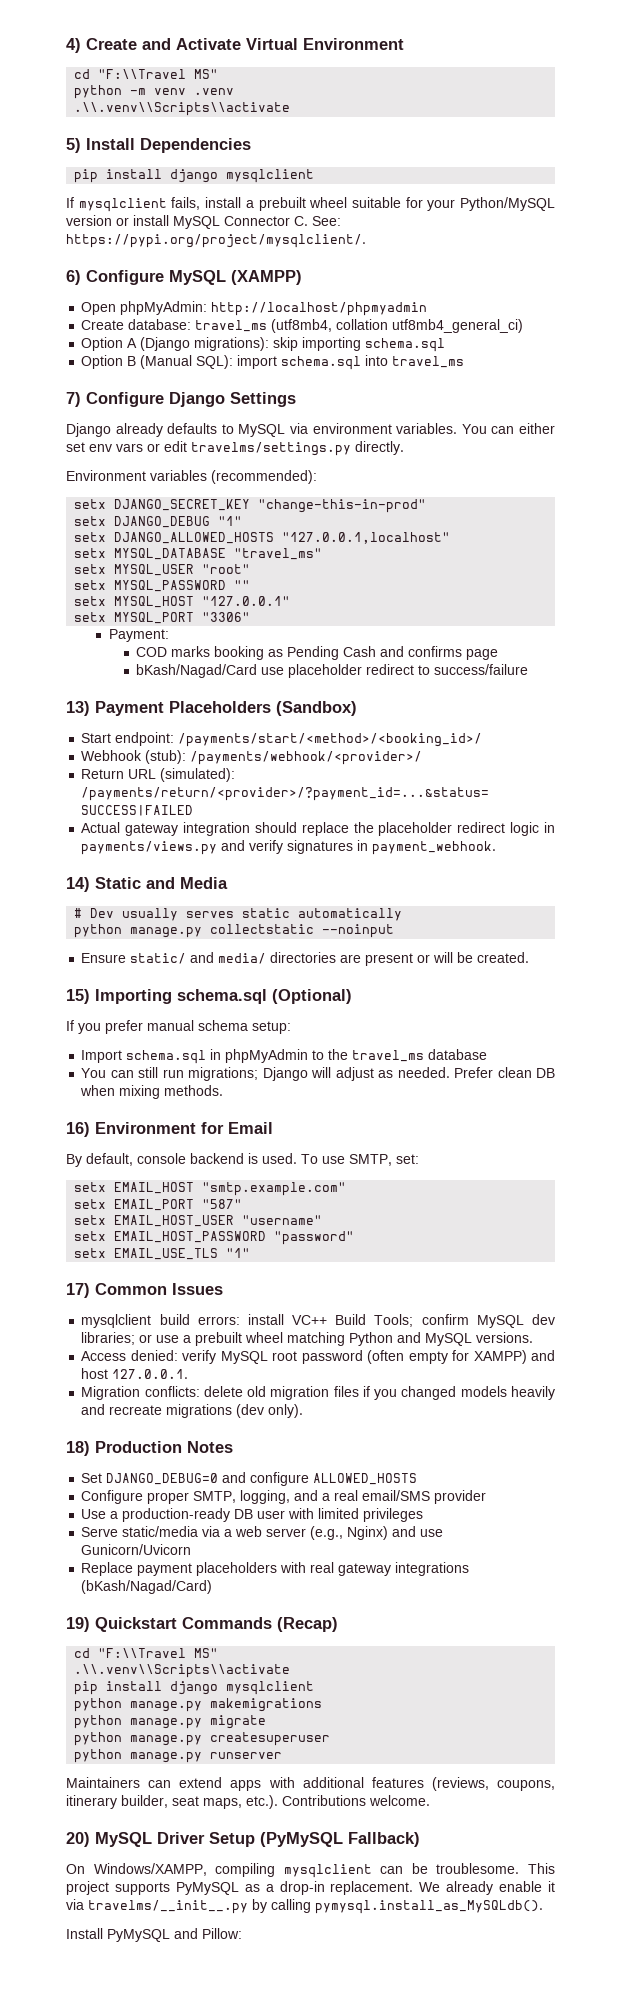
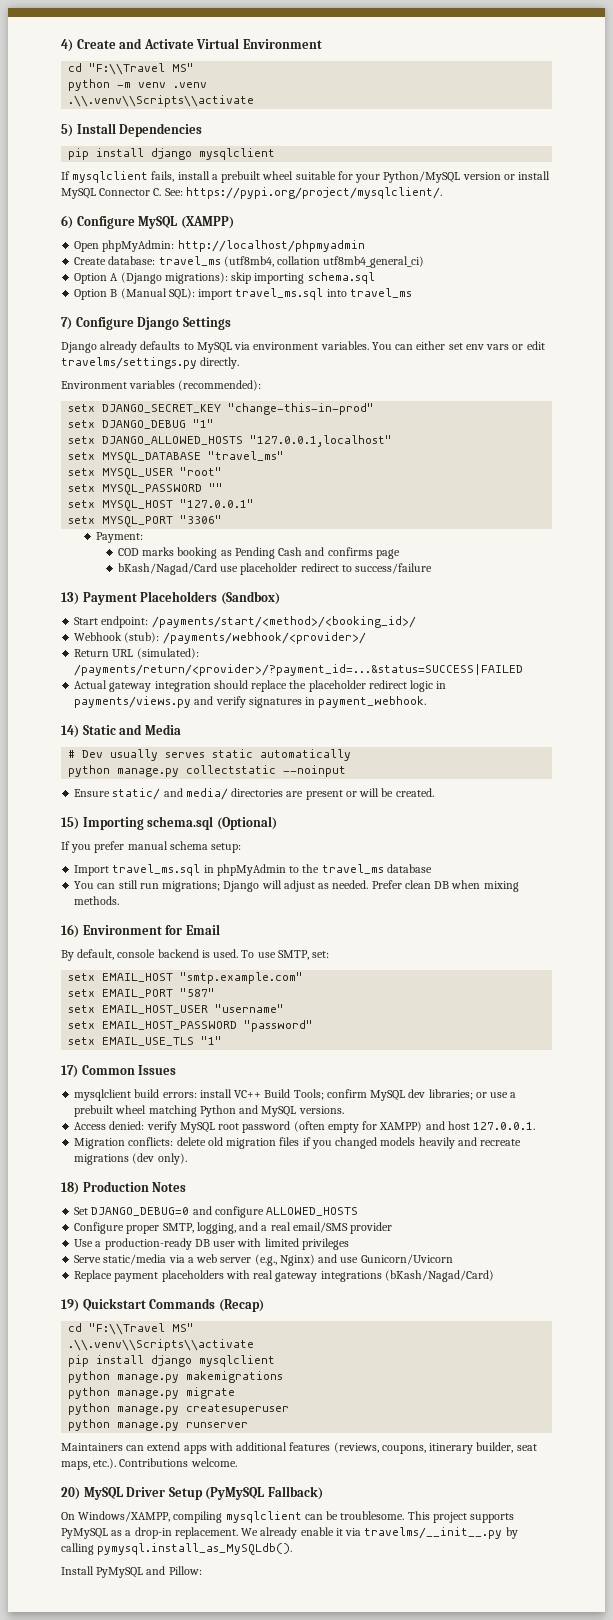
- Option B (Manual SQL): import schema.sql into travel_ms
+ Option B (Manual SQL): import travel_ms.sql into travel_ms
- Import schema.sql in phpMyAdmin to the travel_ms database
+ Import travel_ms.sql in phpMyAdmin to the travel_ms database

